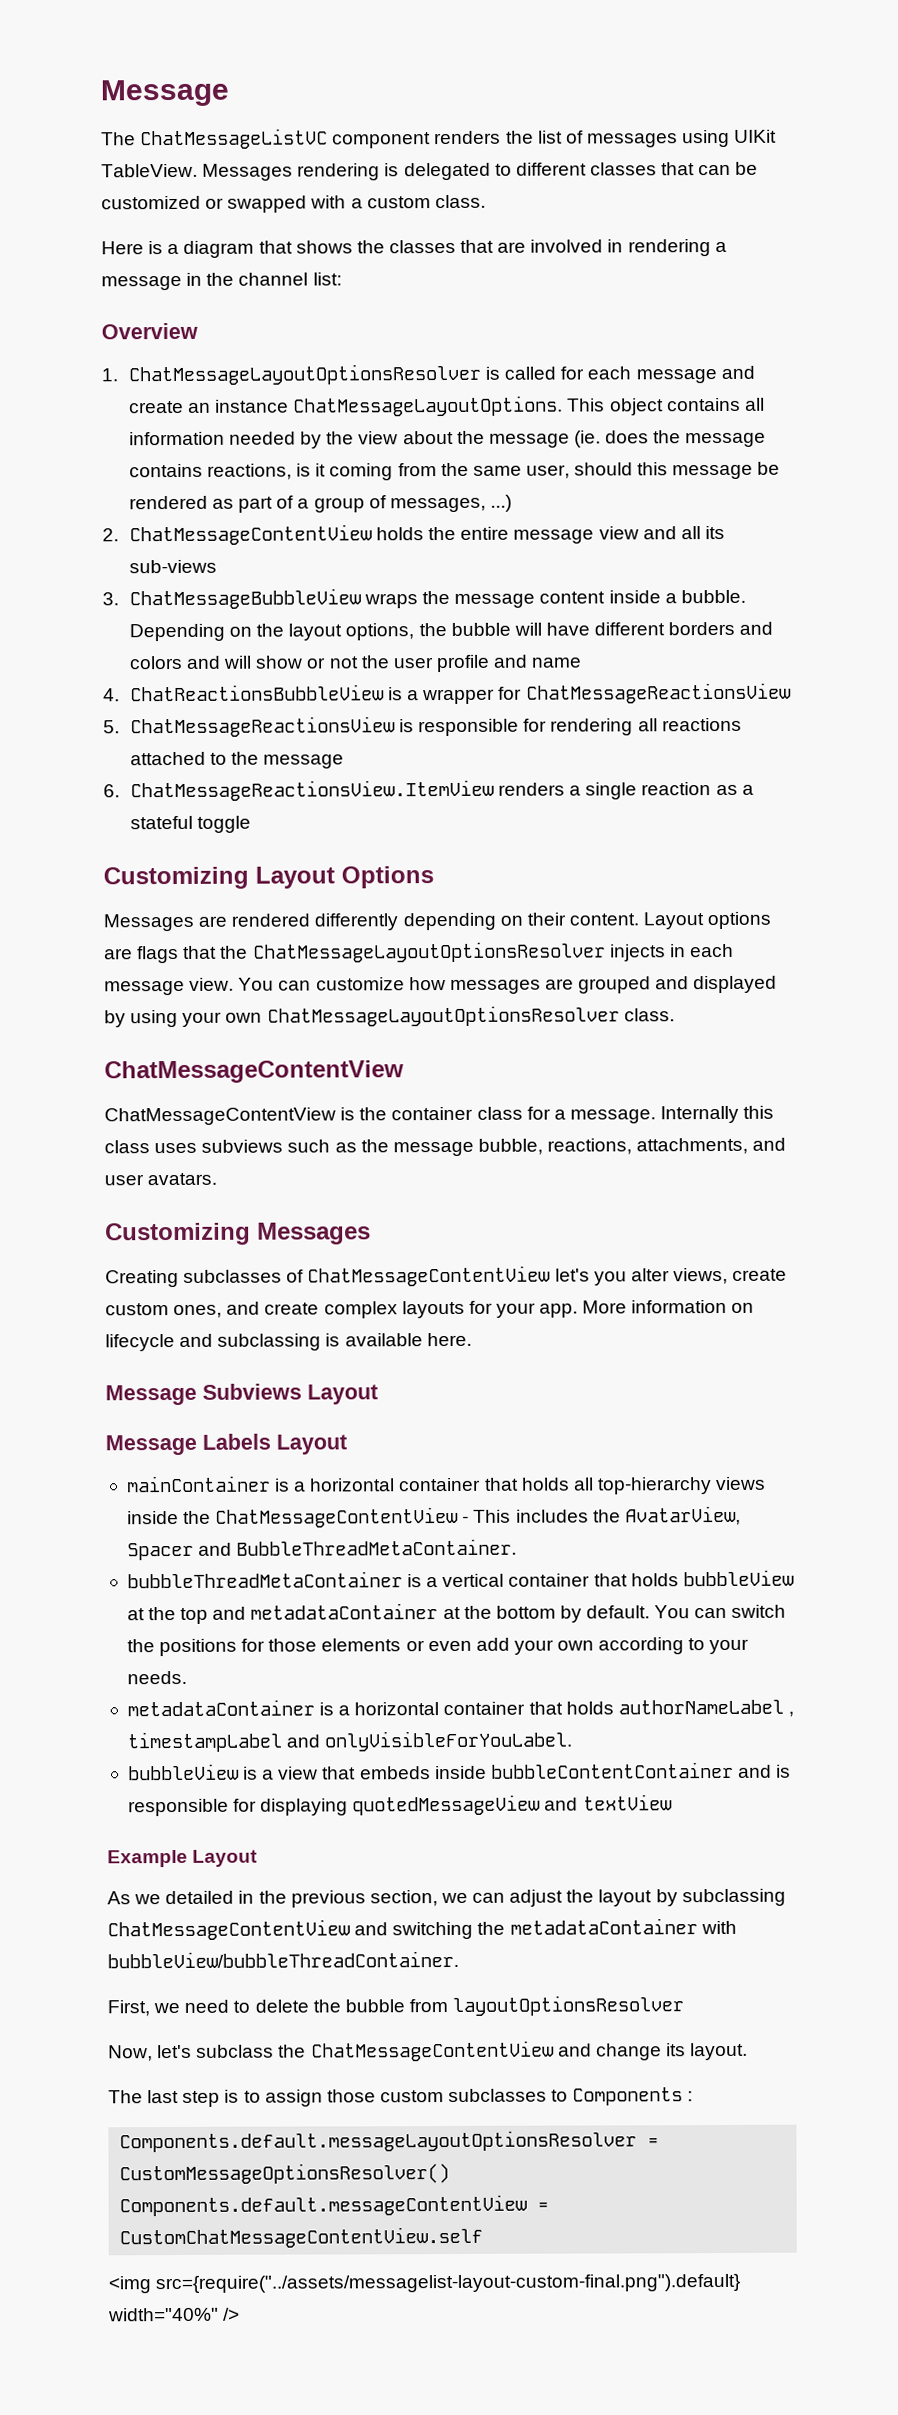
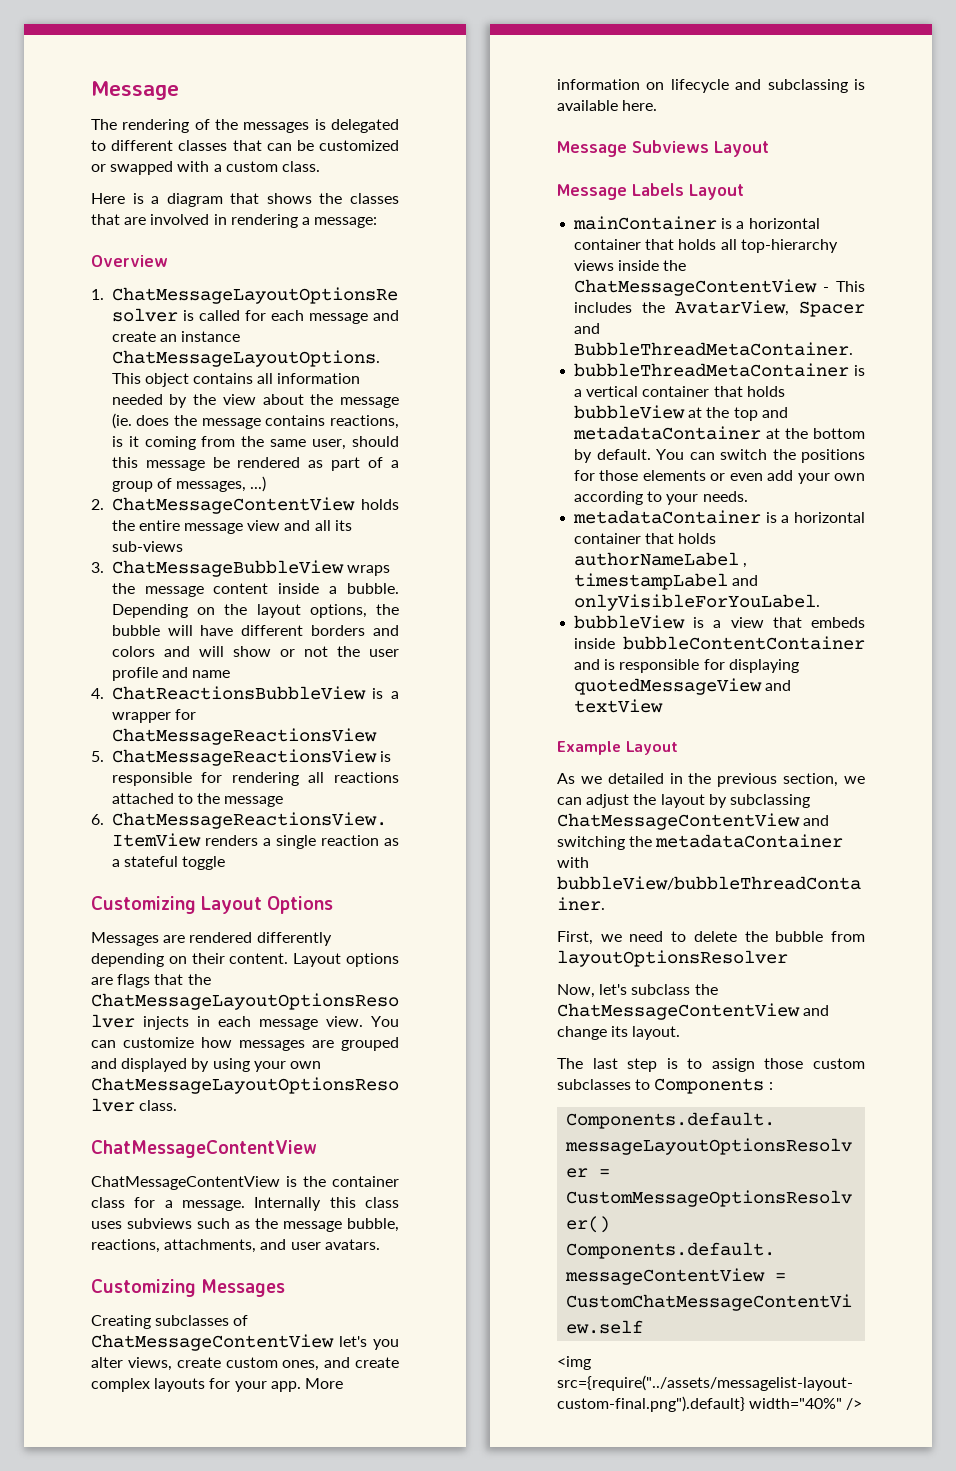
- The ChatMessageListVC component renders the list of messages using UIKit TableView. Messages rendering is delegated to different classes that can be customized or swapped with a custom class.
+ The rendering of the messages is delegated to different classes that can be customized or swapped with a custom class.
- Here is a diagram that shows the classes that are involved in rendering a message in the channel list:
+ Here is a diagram that shows the classes that are involved in rendering a message:

